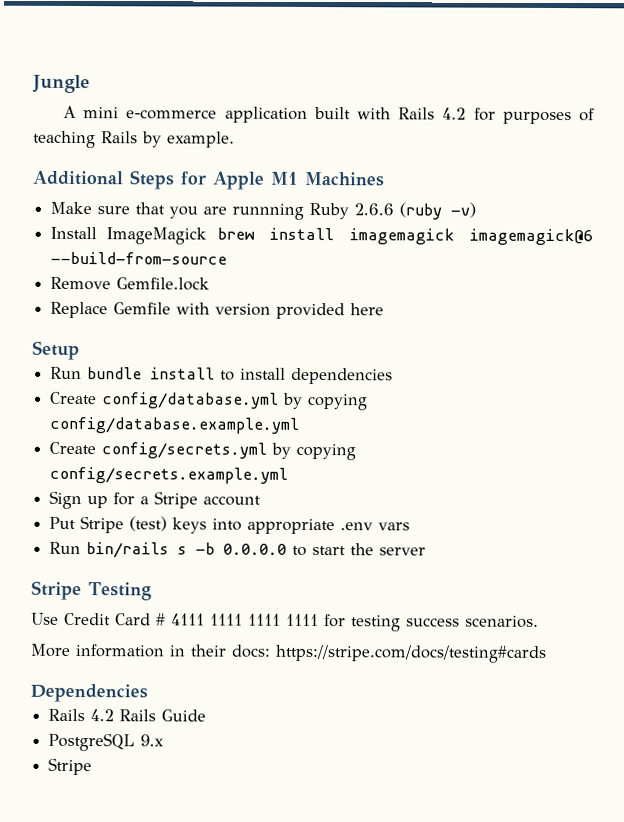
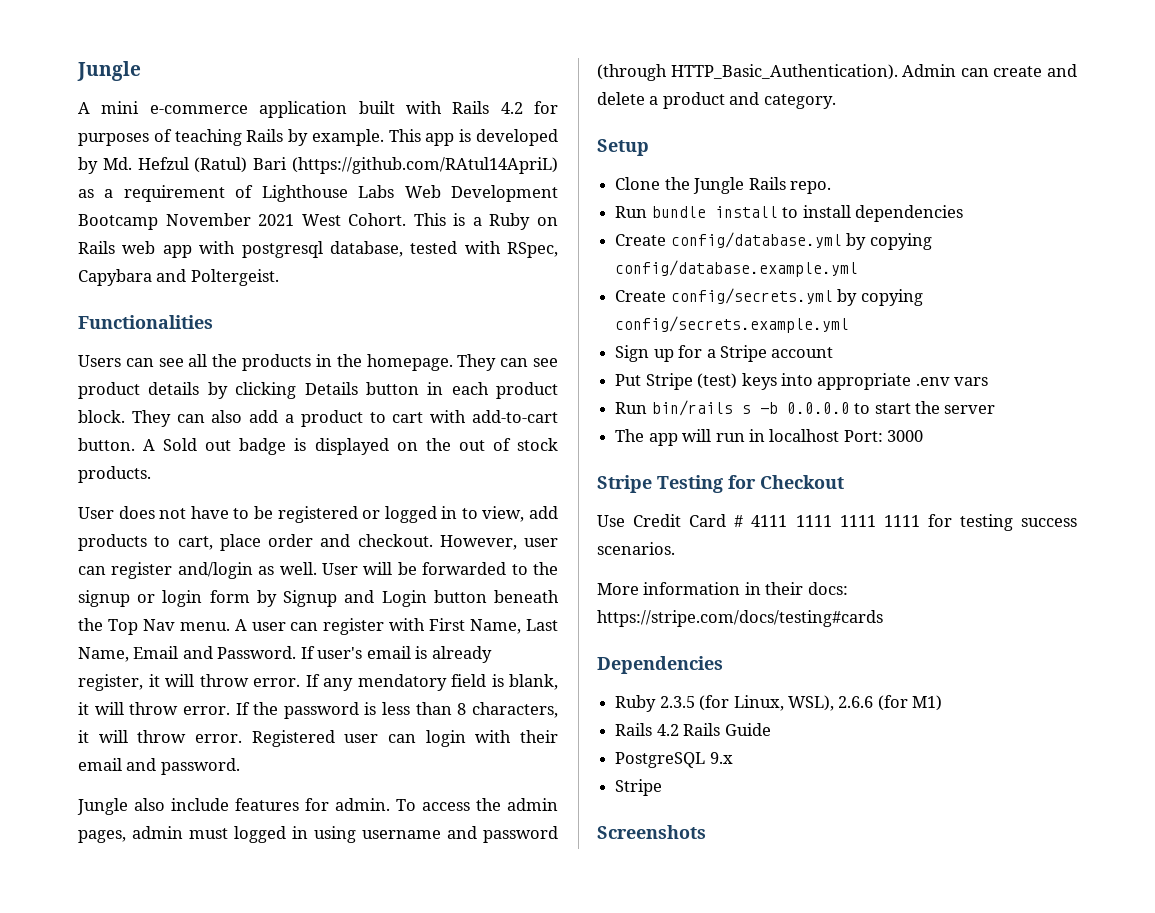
- A mini e-commerce application built with Rails 4.2 for purposes of teaching Rails by example.
- Additional Steps for Apple M1 Machines
- Make sure that you are runnning Ruby 2.6.6 (ruby -v)
- Install ImageMagick brew install imagemagick imagemagick@6 --build-from-source
- Remove Gemfile.lock
- Replace Gemfile with version provided here
+ A mini e-commerce application built with Rails 4.2 for purposes of teaching Rails by example. This app is developed by Md. Hefzul (Ratul) Bari (https://github.com/RAtul14ApriL) as a requirement of Lighthouse Labs Web Development Bootcamp November 2021 West Cohort. This is a Ruby on Rails web app with postgresql database, tested with RSpec, Capybara and Poltergeist.
+ Functionalities
+ Users can see all the products in the homepage. They can see product details by clicking Details button in each product block. They can also add a product to cart with add-to-cart button. A Sold out badge is displayed on the out of stock products.
+ User does not have to be registered or logged in to view, add products to cart, place order and checkout. However, user can register and/login as well. User will be forwarded to the signup or login form by Signup and Login button beneath the Top Nav menu. A user can register with First Name, Last Name, Email and Password. If user's email is already register, it will throw error. If any mendatory field is blank, it will throw error. If the password is less than 8 characters, it will throw error. Registered user can login with their email and password.
+ Jungle also include features for admin. To access the admin pages, admin must logged in using username and password (through HTTP_Basic_Authentication). Admin can create and delete a product and category.
  Setup
+ Clone the Jungle Rails repo.
+ The app will run in localhost Port: 3000
- Stripe Testing
+ Stripe Testing for Checkout
+ Ruby 2.3.5 (for Linux, WSL), 2.6.6 (for M1)
+ Screenshots

